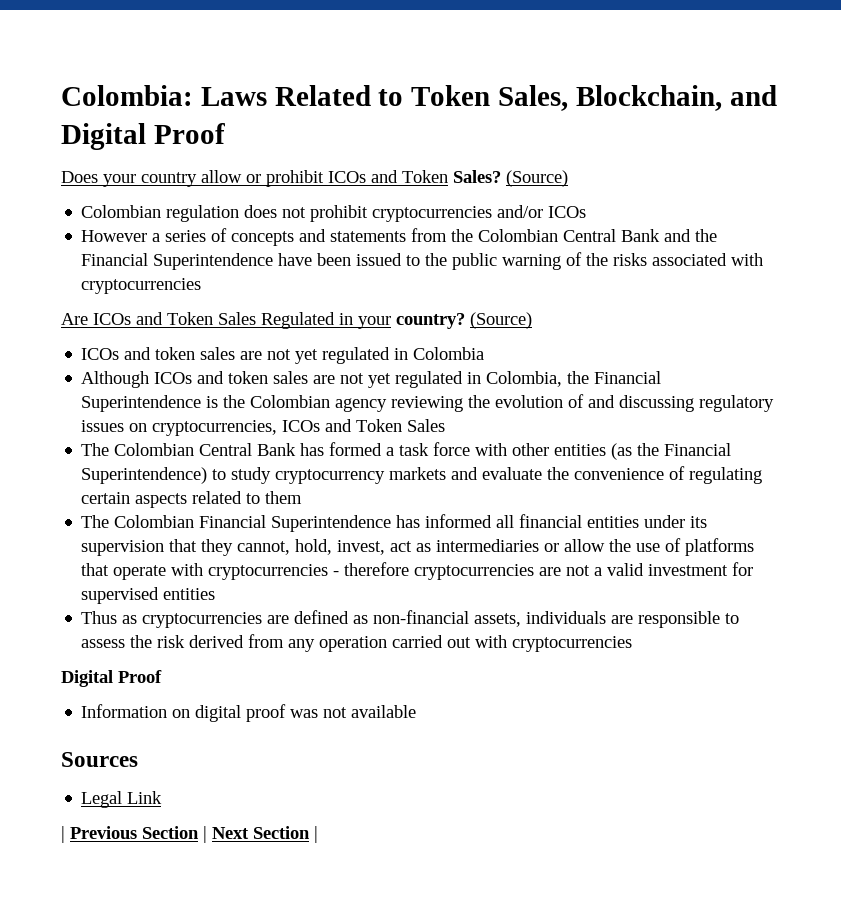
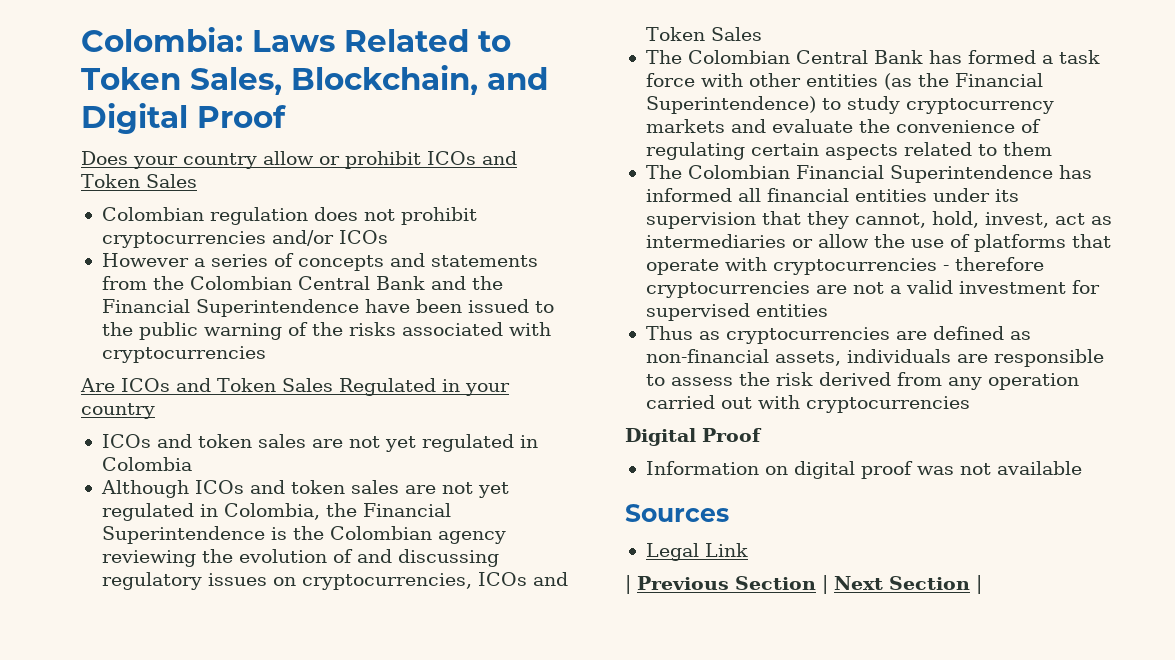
- Does your country allow or prohibit ICOs and Token Sales? (Source)
+ Does your country allow or prohibit ICOs and Token Sales
- Are ICOs and Token Sales Regulated in your country? (Source)
+ Are ICOs and Token Sales Regulated in your country

